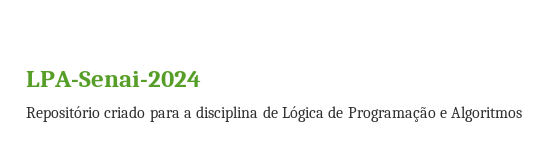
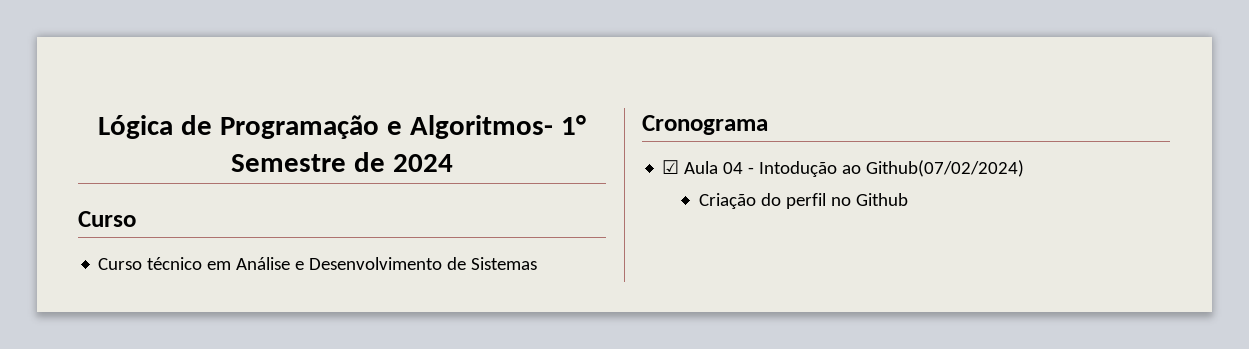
- LPA-Senai-2024
- Repositório criado para a disciplina de Lógica de Programação e Algoritmos
+ Lógica de Programação e Algoritmos- 1° Semestre de 2024
+ Curso
+ Curso técnico em Análise e Desenvolvimento de Sistemas
+ Cronograma
+ ☑ Aula 04 - Intodução ao Github(07/02/2024)
+ Criação do perfil no Github

